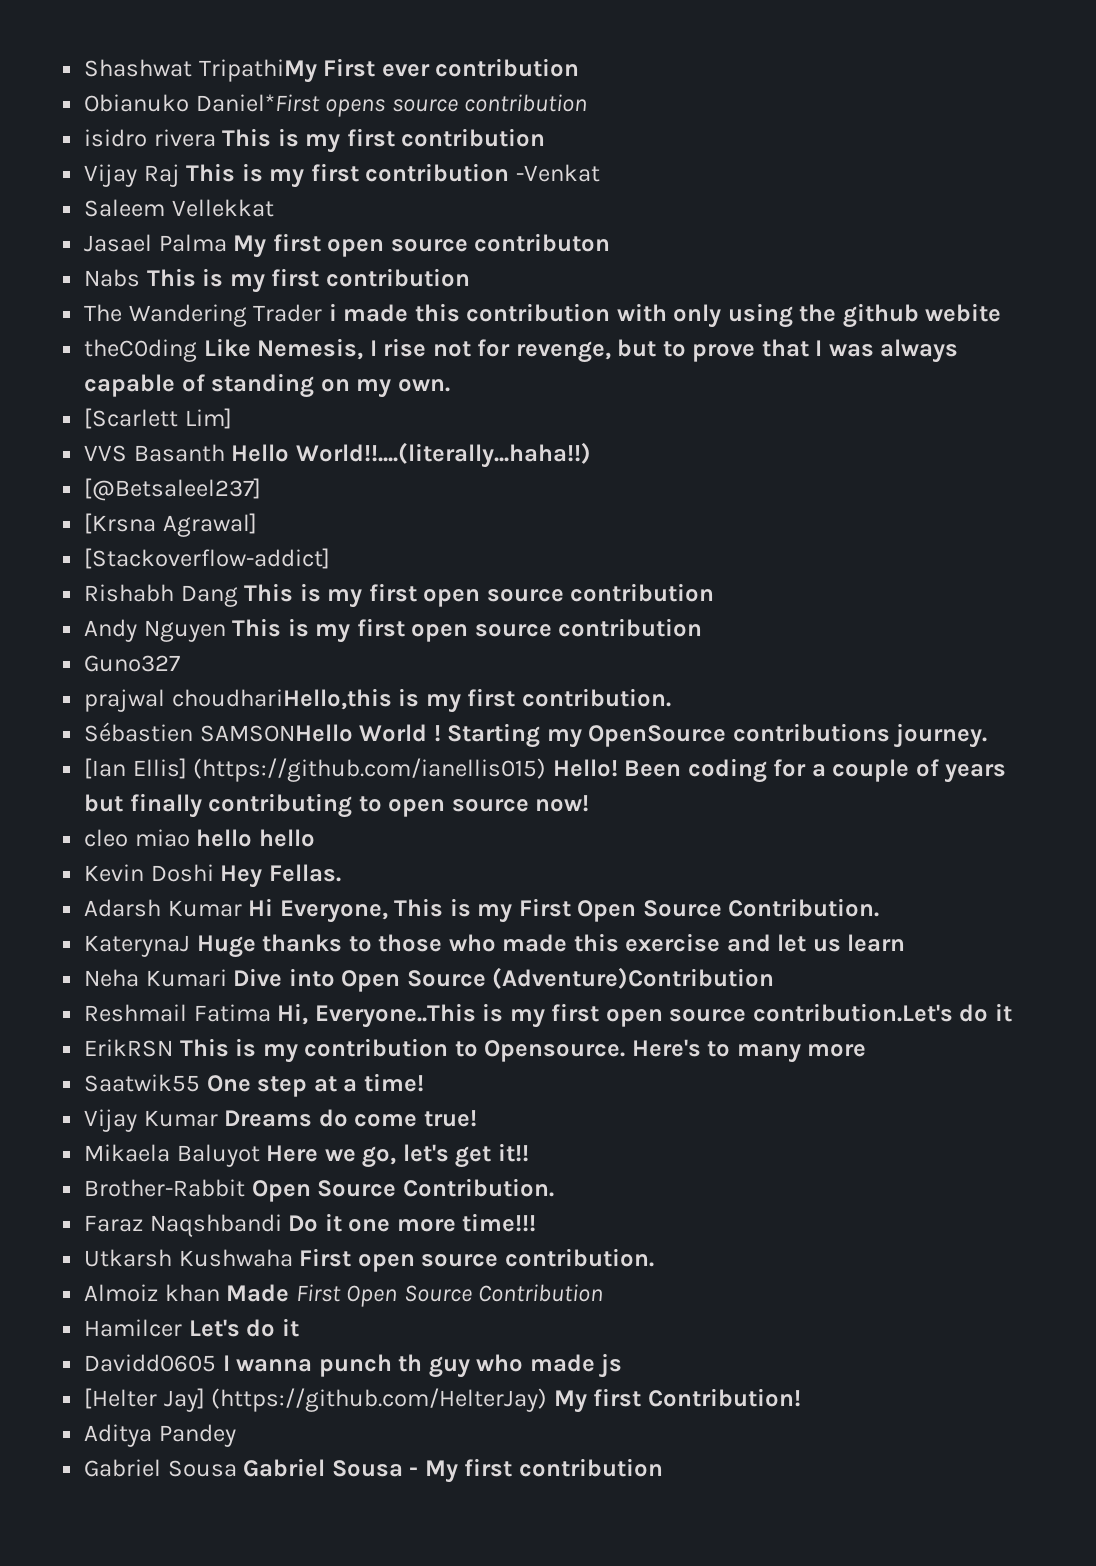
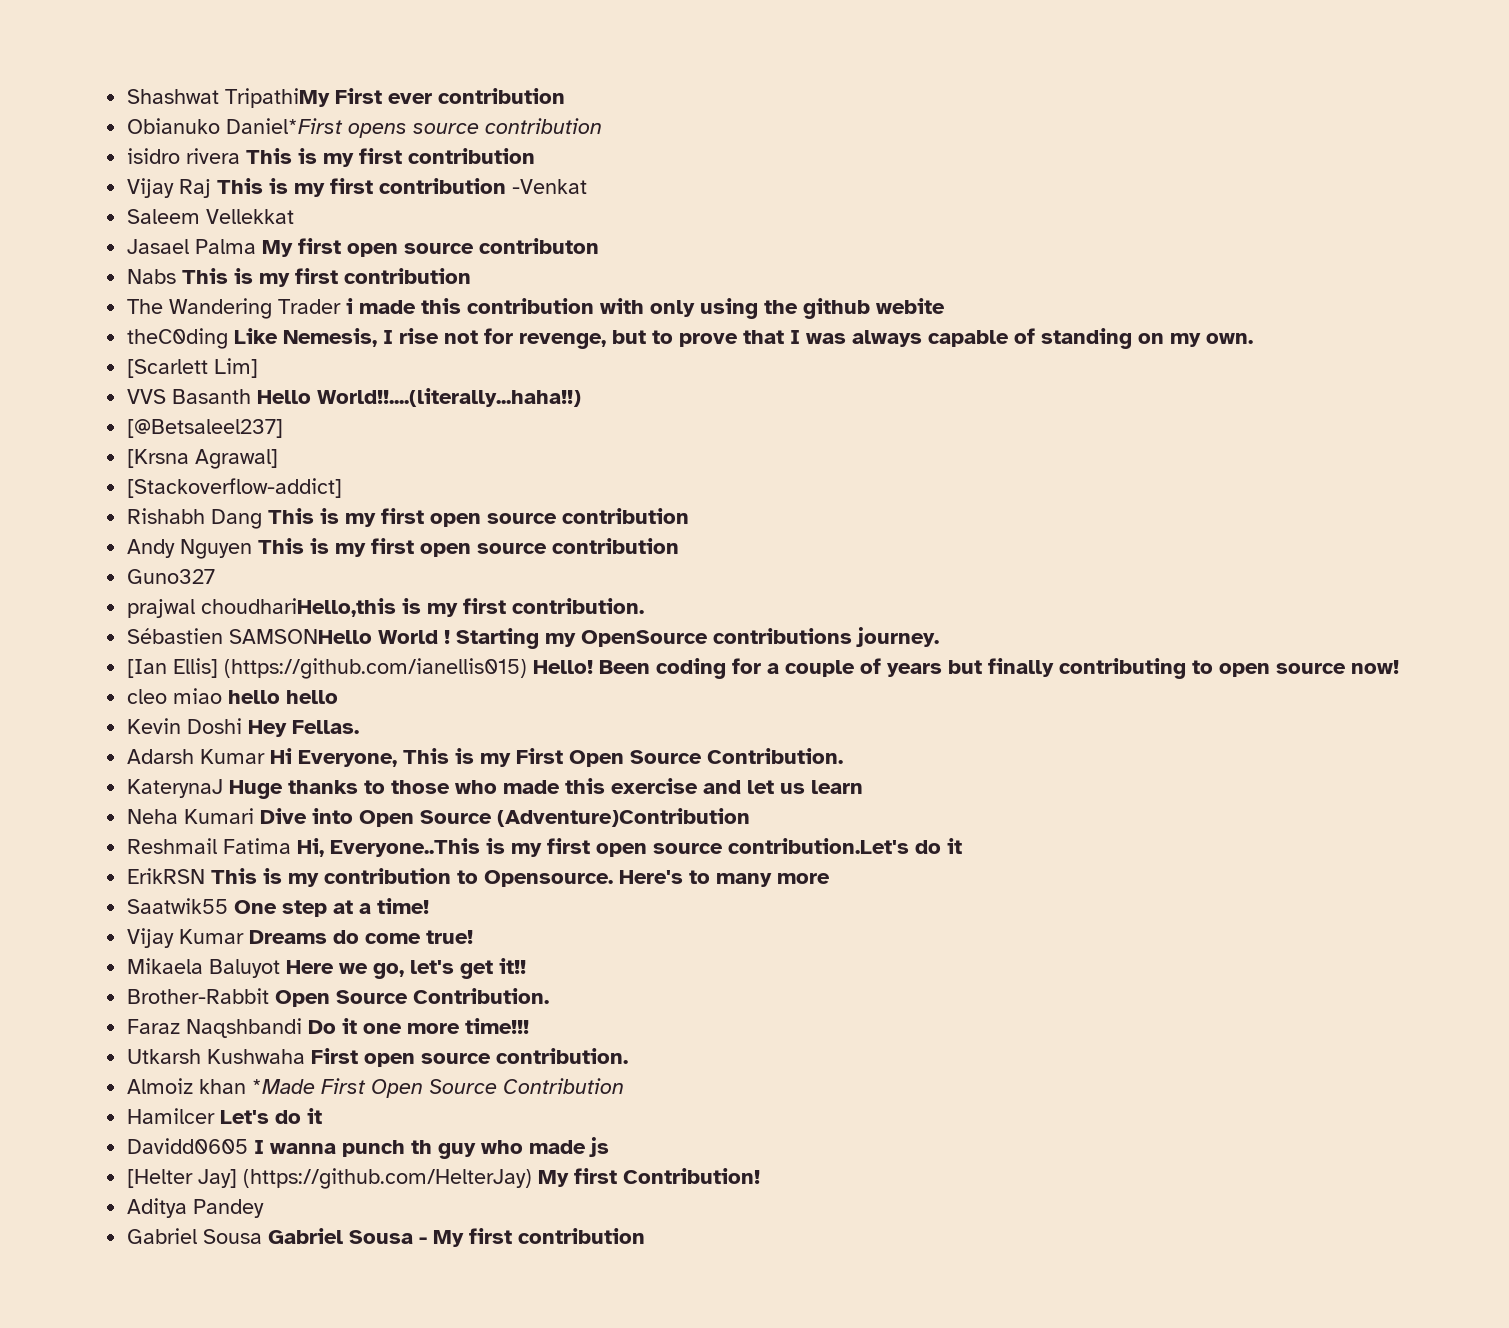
- Almoiz khan Made First Open Source Contribution
+ Almoiz khan *Made First Open Source Contribution

